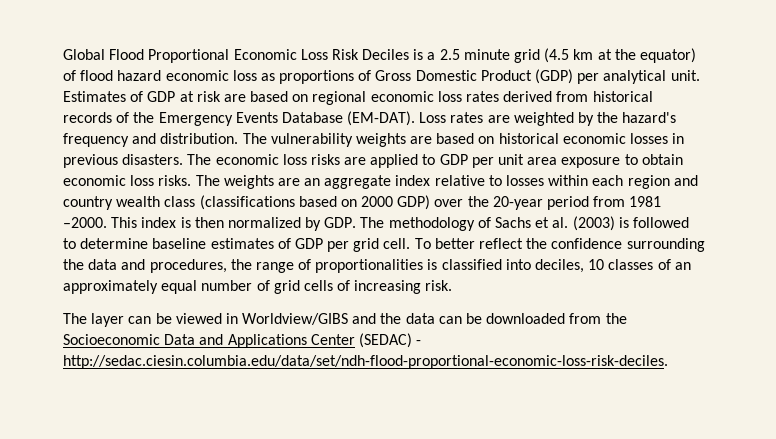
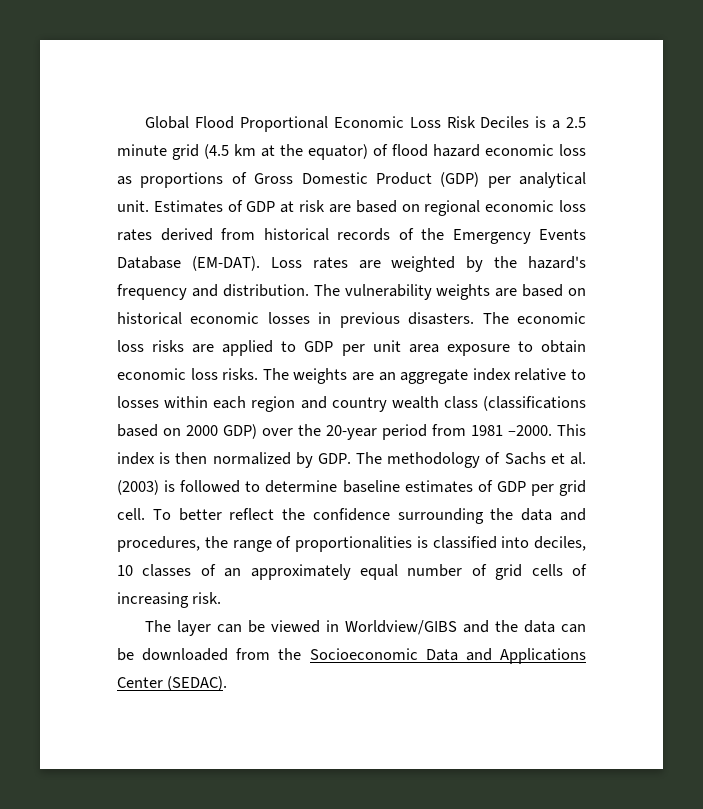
- The layer can be viewed in Worldview/GIBS and the data can be downloaded from the Socioeconomic Data and Applications Center (SEDAC) - http://sedac.ciesin.columbia.edu/data/set/ndh-flood-proportional-economic-loss-risk-deciles.
+ The layer can be viewed in Worldview/GIBS and the data can be downloaded from the Socioeconomic Data and Applications Center (SEDAC).

